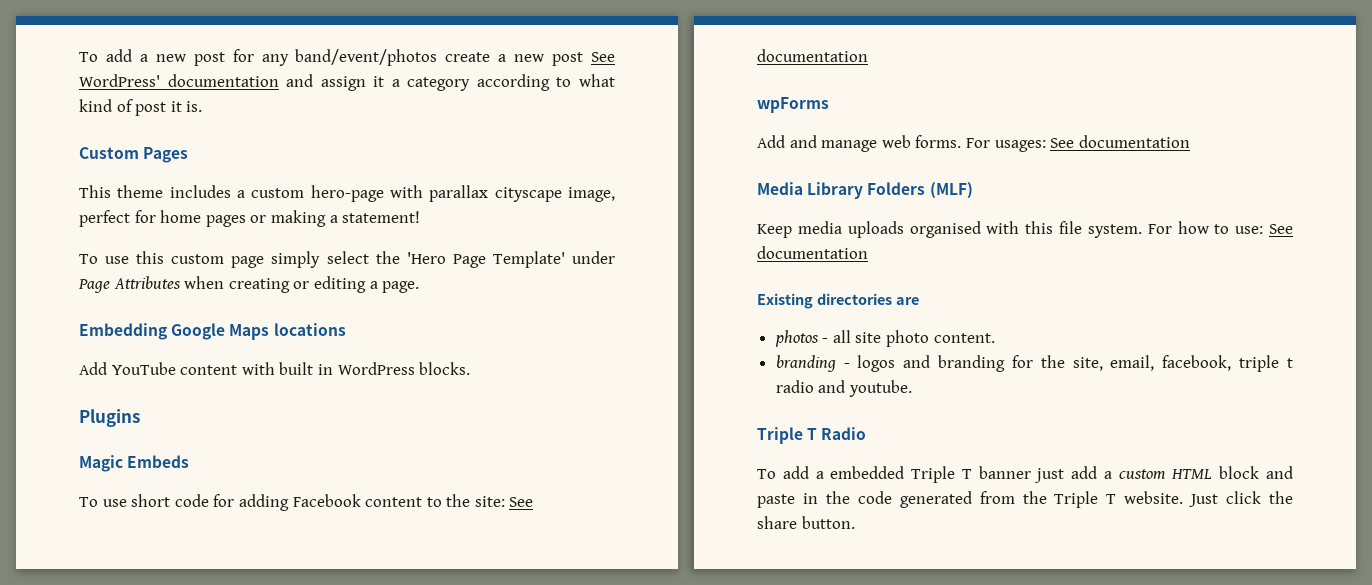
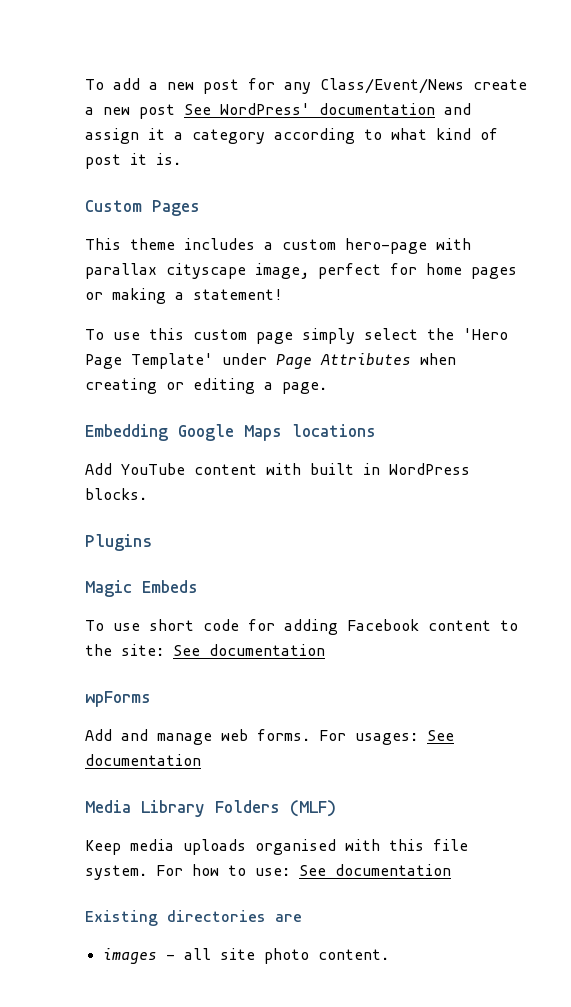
- To add a new post for any band/event/photos create a new post See WordPress' documentation and assign it a category according to what kind of post it is.
+ To add a new post for any Class/Event/News create a new post See WordPress' documentation and assign it a category according to what kind of post it is.
- photos - all site photo content.
+ images - all site photo content.
- branding - logos and branding for the site, email, facebook, triple t radio and youtube.
- Triple T Radio
- To add a embedded Triple T banner just add a custom HTML block and paste in the code generated from the Triple T website. Just click the share button.

